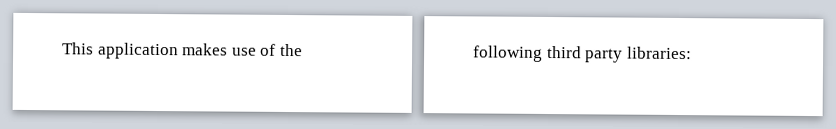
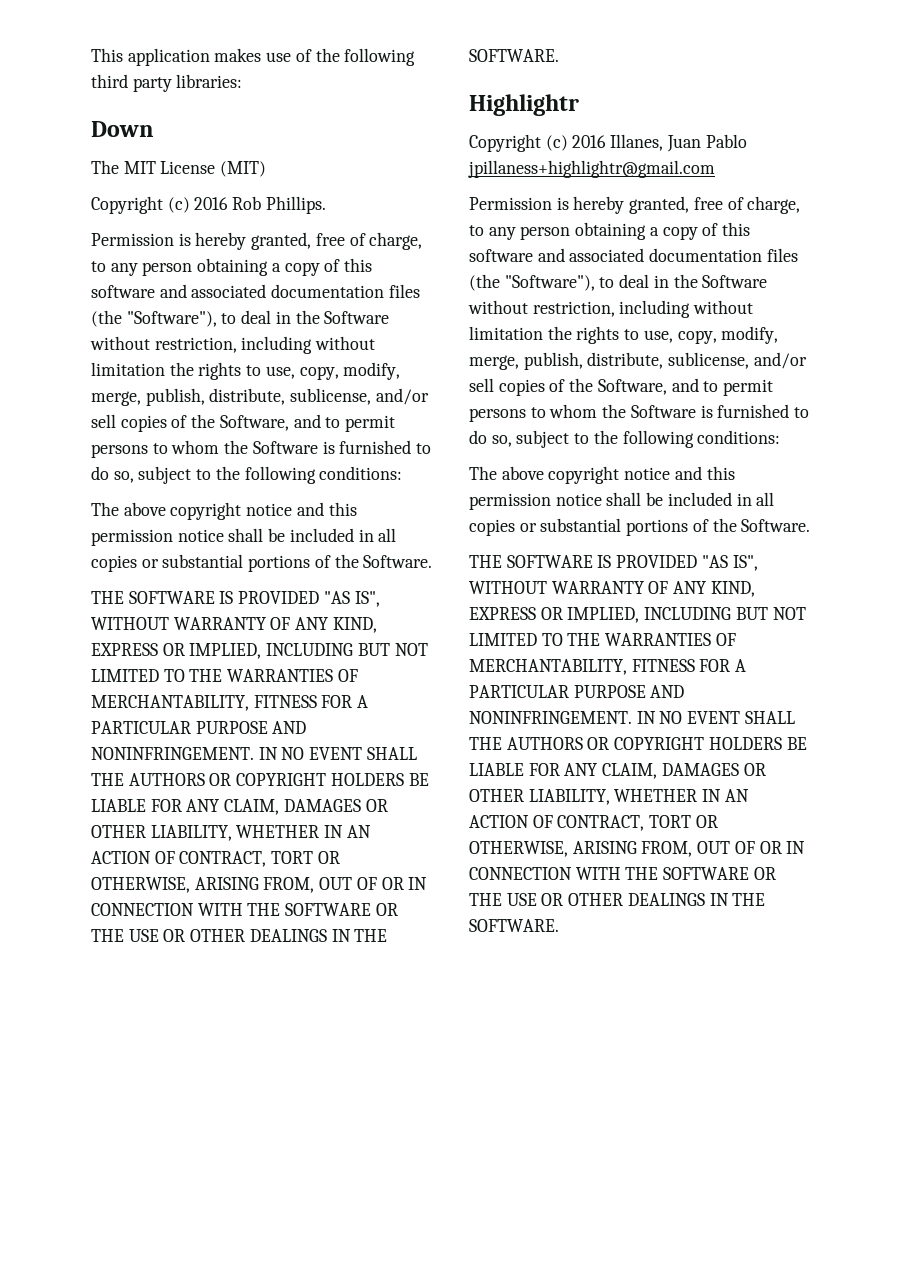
+ Down
+ The MIT License (MIT)
+ Copyright (c) 2016 Rob Phillips.
+ Permission is hereby granted, free of charge, to any person obtaining a copy of this software and associated documentation files (the "Software"), to deal in the Software without restriction, including without limitation the rights to use, copy, modify, merge, publish, distribute, sublicense, and/or sell copies of the Software, and to permit persons to whom the Software is furnished to do so, subject to the following conditions:
+ The above copyright notice and this permission notice shall be included in all copies or substantial portions of the Software.
+ THE SOFTWARE IS PROVIDED "AS IS", WITHOUT WARRANTY OF ANY KIND, EXPRESS OR IMPLIED, INCLUDING BUT NOT LIMITED TO THE WARRANTIES OF MERCHANTABILITY, FITNESS FOR A PARTICULAR PURPOSE AND NONINFRINGEMENT. IN NO EVENT SHALL THE AUTHORS OR COPYRIGHT HOLDERS BE LIABLE FOR ANY CLAIM, DAMAGES OR OTHER LIABILITY, WHETHER IN AN ACTION OF CONTRACT, TORT OR OTHERWISE, ARISING FROM, OUT OF OR IN CONNECTION WITH THE SOFTWARE OR THE USE OR OTHER DEALINGS IN THE SOFTWARE.
+ Highlightr
+ Copyright (c) 2016 Illanes, Juan Pablo jpillaness+highlightr@gmail.com
+ Permission is hereby granted, free of charge, to any person obtaining a copy of this software and associated documentation files (the "Software"), to deal in the Software without restriction, including without limitation the rights to use, copy, modify, merge, publish, distribute, sublicense, and/or sell copies of the Software, and to permit persons to whom the Software is furnished to do so, subject to the following conditions:
+ The above copyright notice and this permission notice shall be included in all copies or substantial portions of the Software.
+ THE SOFTWARE IS PROVIDED "AS IS", WITHOUT WARRANTY OF ANY KIND, EXPRESS OR IMPLIED, INCLUDING BUT NOT LIMITED TO THE WARRANTIES OF MERCHANTABILITY, FITNESS FOR A PARTICULAR PURPOSE AND NONINFRINGEMENT. IN NO EVENT SHALL THE AUTHORS OR COPYRIGHT HOLDERS BE LIABLE FOR ANY CLAIM, DAMAGES OR OTHER LIABILITY, WHETHER IN AN ACTION OF CONTRACT, TORT OR OTHERWISE, ARISING FROM, OUT OF OR IN CONNECTION WITH THE SOFTWARE OR THE USE OR OTHER DEALINGS IN THE SOFTWARE.

